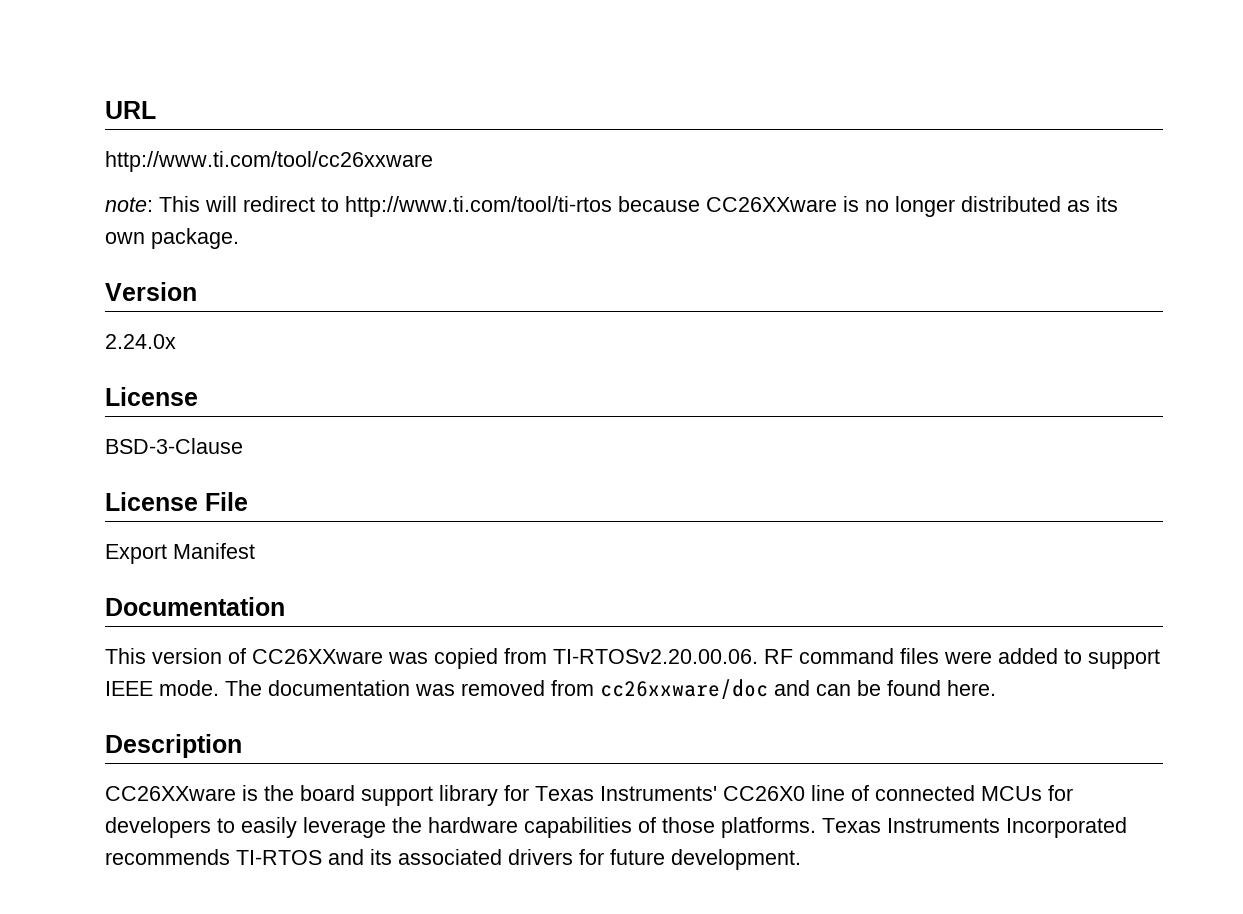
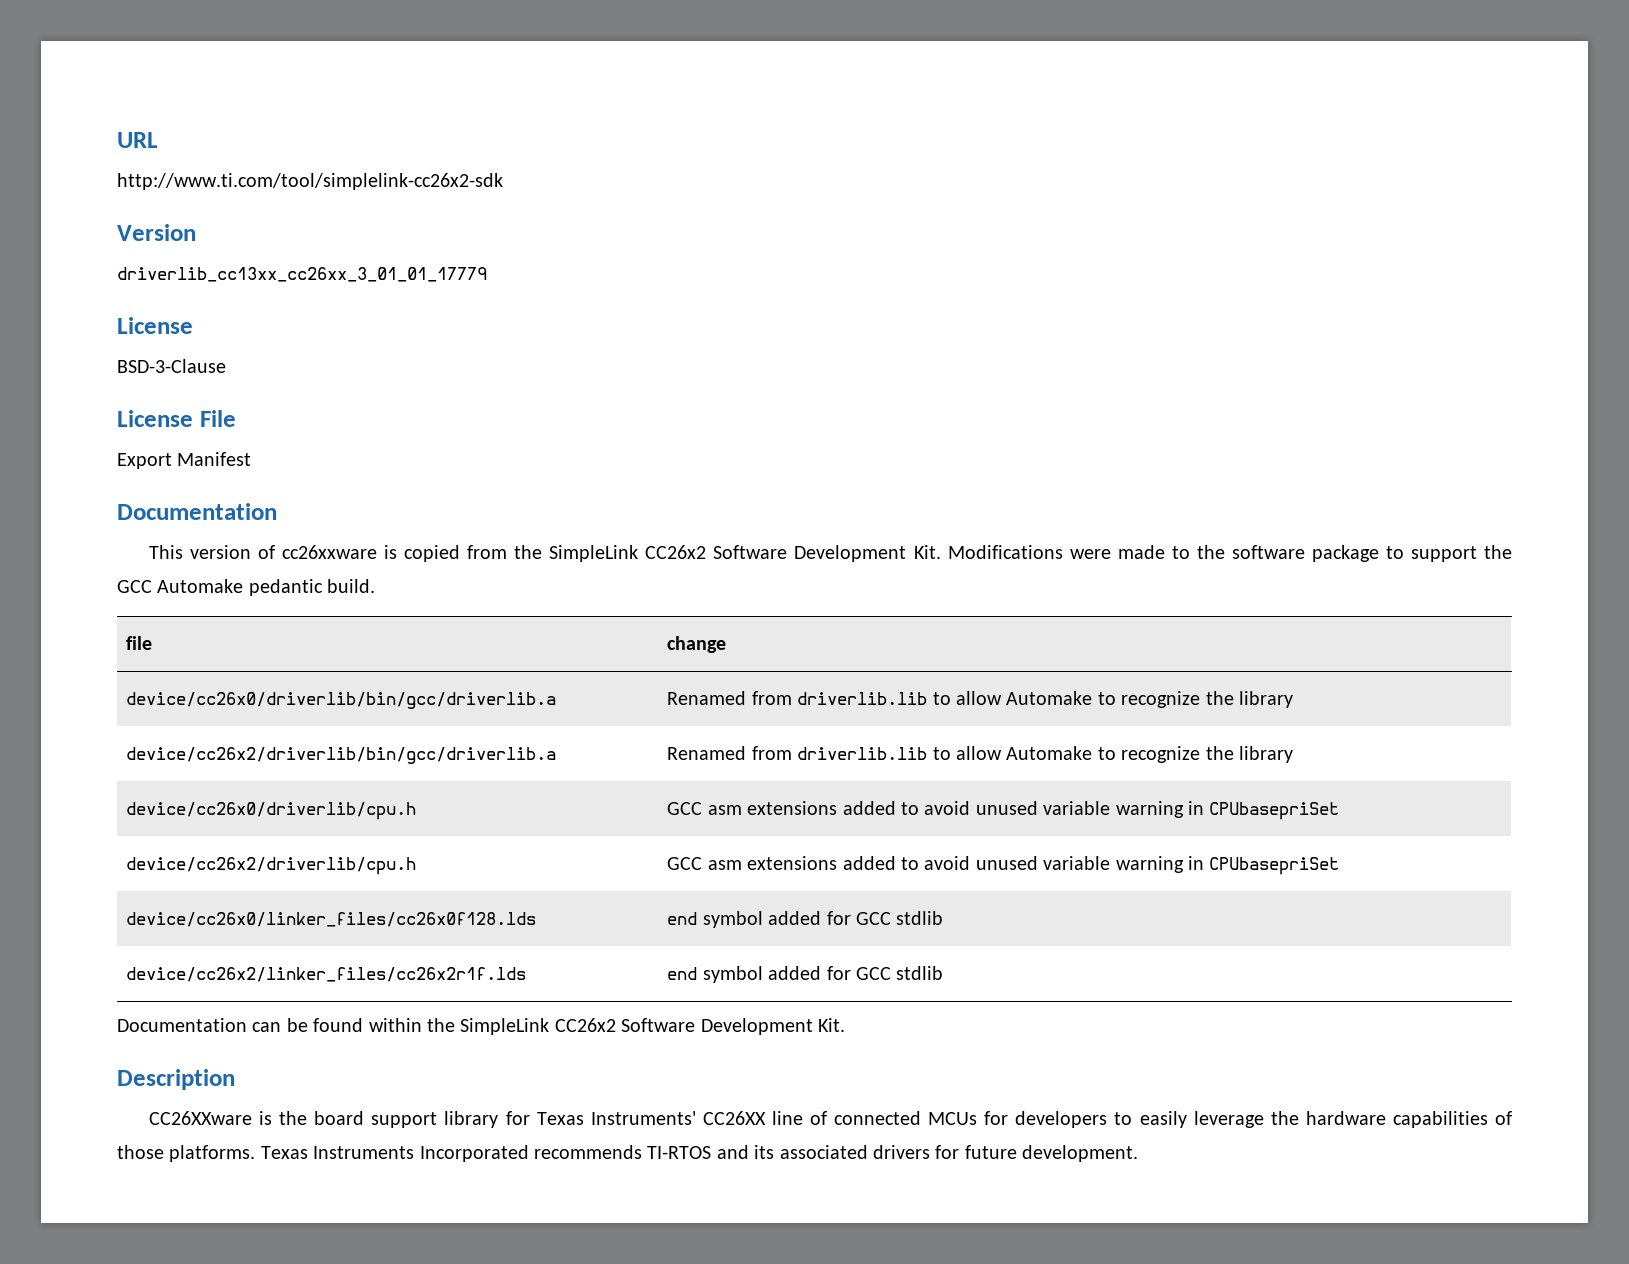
- http://www.ti.com/tool/cc26xxware
- note: This will redirect to http://www.ti.com/tool/ti-rtos because CC26XXware is no longer distributed as its own package.
+ http://www.ti.com/tool/simplelink-cc26x2-sdk
- 2.24.0x
+ driverlib_cc13xx_cc26xx_3_01_01_17779
- This version of CC26XXware was copied from TI-RTOSv2.20.00.06. RF command files were added to support IEEE mode. The documentation was removed from cc26xxware/doc and can be found here.
+ This version of cc26xxware is copied from the SimpleLink CC26x2 Software Development Kit. Modifications were made to the software package to support the GCC Automake pedantic build.
+ file | change
+ device/cc26x0/driverlib/bin/gcc/driverlib.a | Renamed from driverlib.lib to allow Automake to recognize the library
+ device/cc26x2/driverlib/bin/gcc/driverlib.a | Renamed from driverlib.lib to allow Automake to recognize the library
+ device/cc26x0/driverlib/cpu.h | GCC asm extensions added to avoid unused variable warning in CPUbasepriSet
+ device/cc26x2/driverlib/cpu.h | GCC asm extensions added to avoid unused variable warning in CPUbasepriSet
+ device/cc26x0/linker_files/cc26x0f128.lds | end symbol added for GCC stdlib
+ device/cc26x2/linker_files/cc26x2r1f.lds | end symbol added for GCC stdlib
+ Documentation can be found within the SimpleLink CC26x2 Software Development Kit.
- CC26XXware is the board support library for Texas Instruments' CC26X0 line of connected MCUs for developers to easily leverage the hardware capabilities of those platforms.
+ CC26XXware is the board support library for Texas Instruments' CC26XX line of connected MCUs for developers to easily leverage the hardware capabilities of those platforms.

